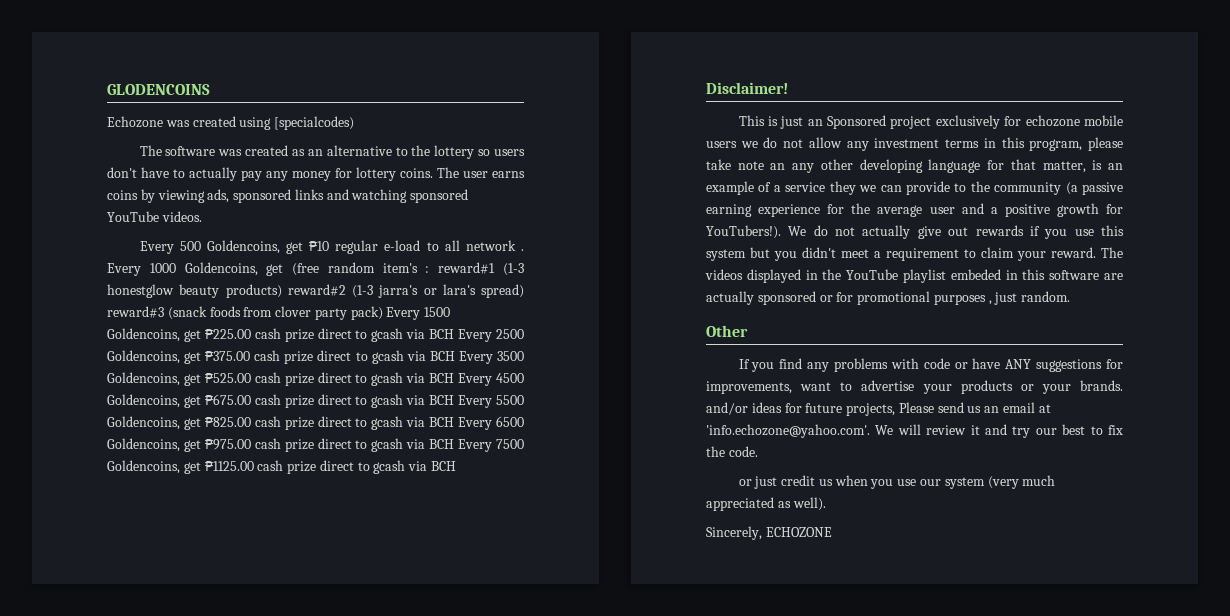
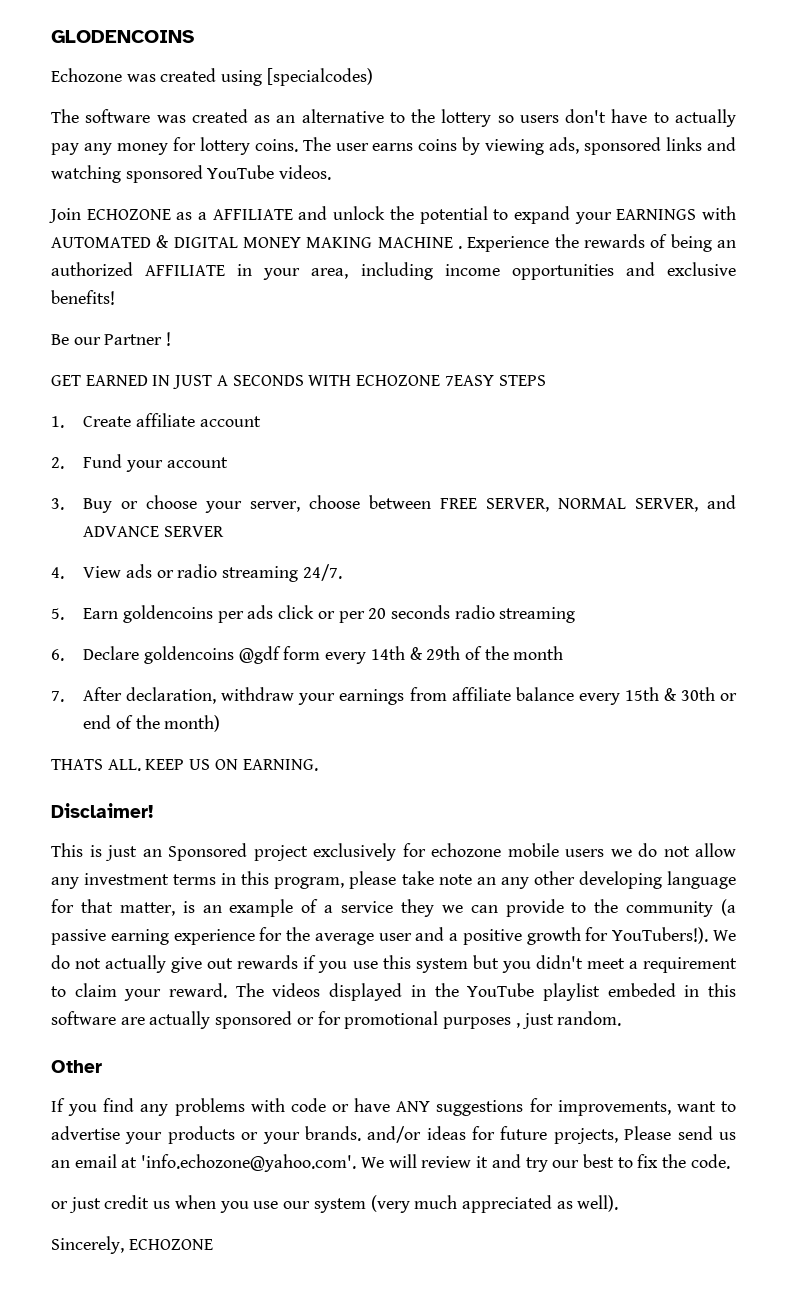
- Every 500 Goldencoins, get ₱10 regular e-load to all network . Every 1000 Goldencoins, get (free random item's : reward#1 (1-3 honestglow beauty products) reward#2 (1-3 jarra's or lara's spread) reward#3 (snack foods from clover party pack) Every 1500 Goldencoins, get ₱225.00 cash prize direct to gcash via BCH Every 2500 Goldencoins, get ₱375.00 cash prize direct to gcash via BCH Every 3500 Goldencoins, get ₱525.00 cash prize direct to gcash via BCH Every 4500 Goldencoins, get ₱675.00 cash prize direct to gcash via BCH Every 5500 Goldencoins, get ₱825.00 cash prize direct to gcash via BCH Every 6500 Goldencoins, get ₱975.00 cash prize direct to gcash via BCH Every 7500 Goldencoins, get ₱1125.00 cash prize direct to gcash via BCH
+ Join ECHOZONE as a AFFILIATE and unlock the potential to expand your EARNINGS with AUTOMATED & DIGITAL MONEY MAKING MACHINE . Experience the rewards of being an authorized AFFILIATE in your area, including income opportunities and exclusive benefits!
+ Be our Partner !
+ GET EARNED IN JUST A SECONDS WITH ECHOZONE 7EASY STEPS
+ 1. Create affiliate account
+ 2. Fund your account
+ 3. Buy or choose your server, choose between FREE SERVER, NORMAL SERVER, and ADVANCE SERVER
+ 4. View ads or radio streaming 24/7.
+ 5. Earn goldencoins per ads click or per 20 seconds radio streaming
+ 6. Declare goldencoins @gdf form every 14th & 29th of the month
+ 7. After declaration, withdraw your earnings from affiliate balance every 15th & 30th or end of the month)
+ THATS ALL. KEEP US ON EARNING.

